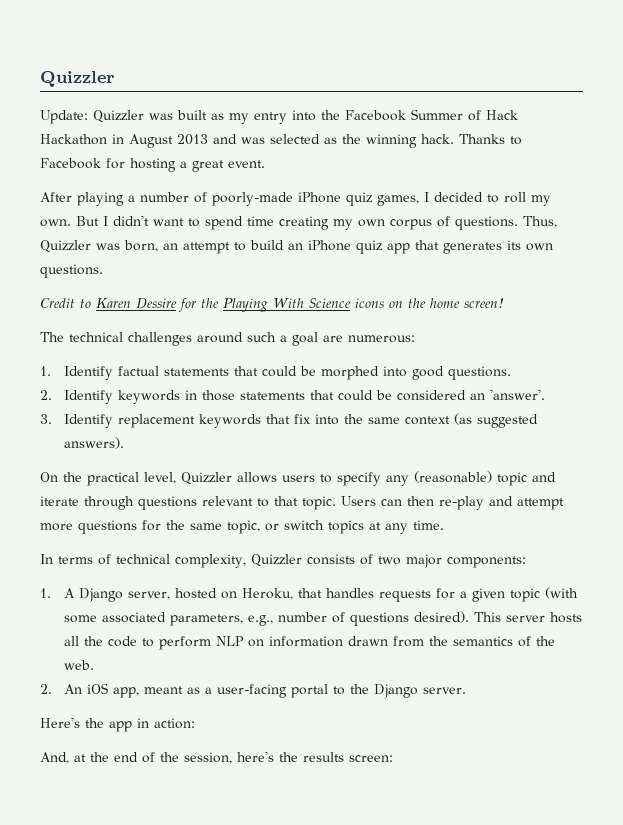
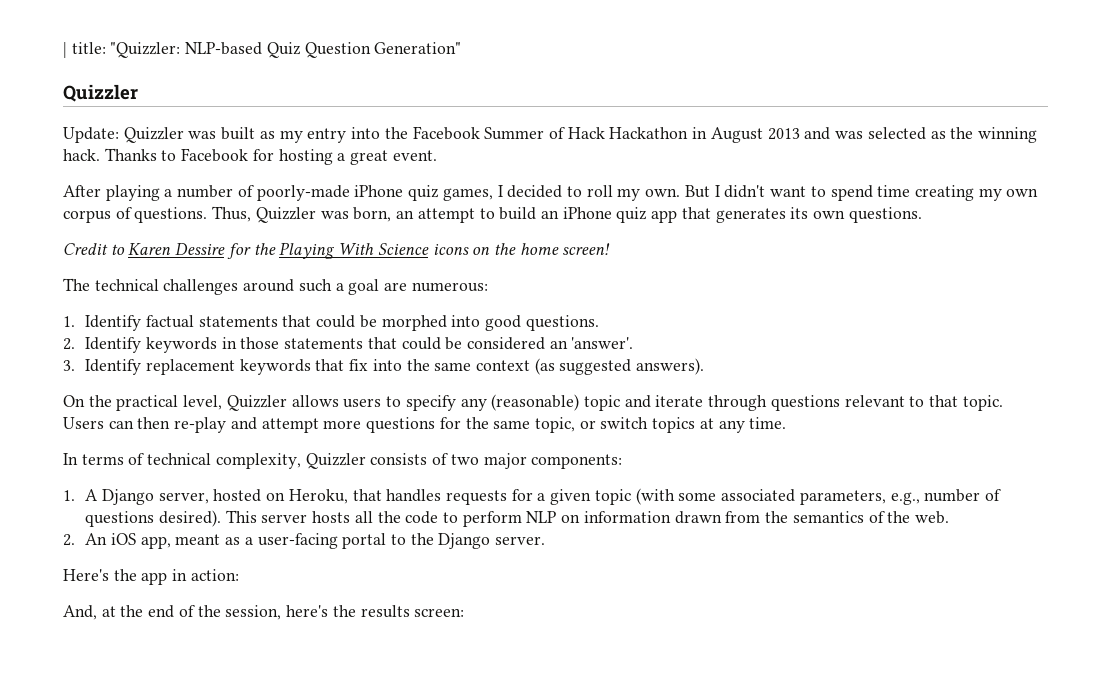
+ | title: "Quizzler: NLP-based Quiz Question Generation"

